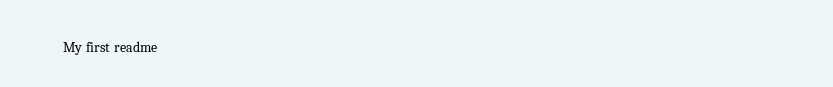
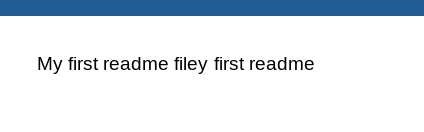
- My first readme
+ My first readme filey first readme

